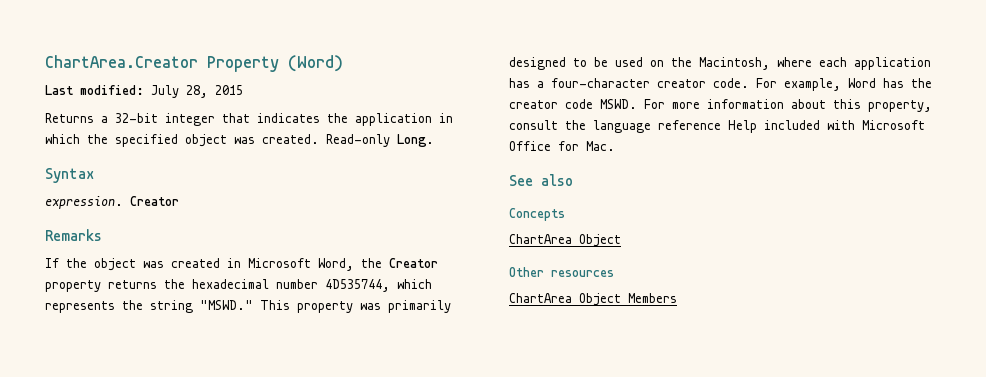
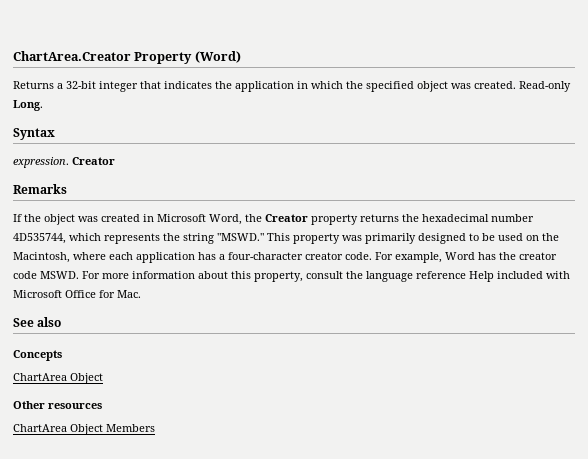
- Last modified: July 28, 2015

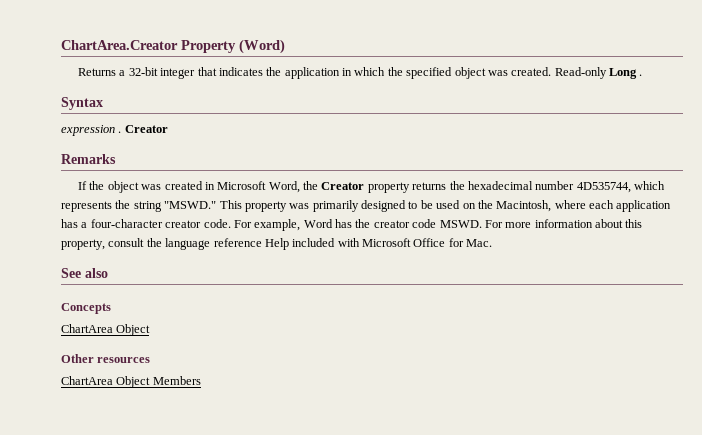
- Read-only Long.
+ Read-only Long .
- expression.
+ expression .

